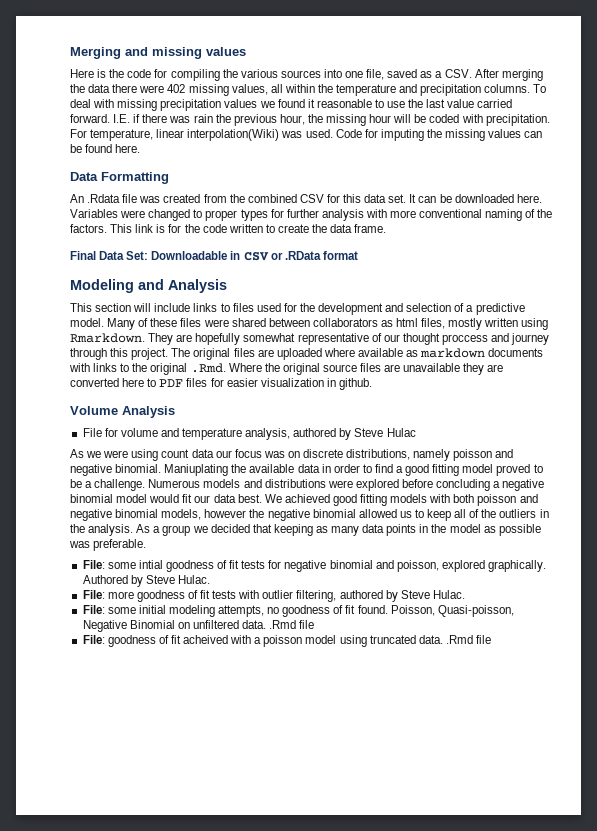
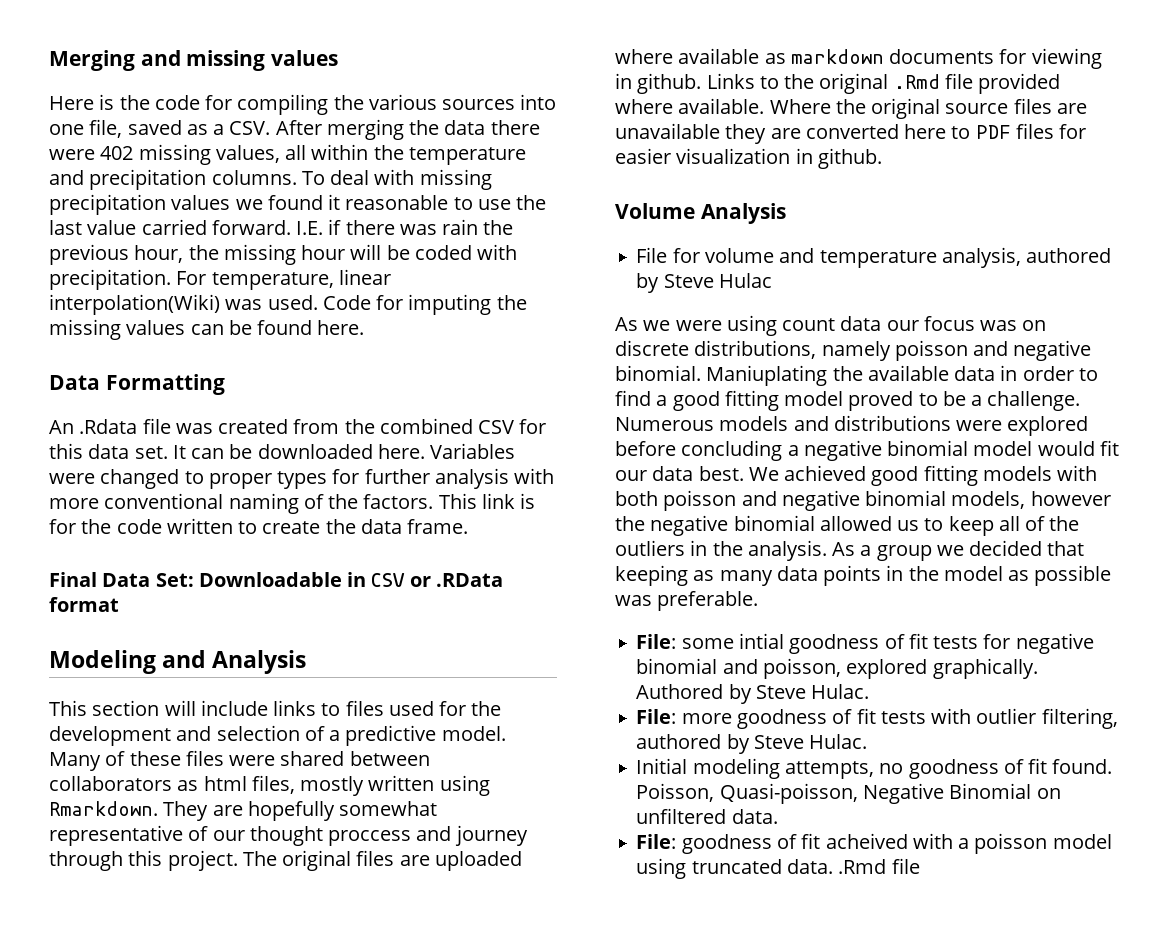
- The original files are uploaded where available as markdown documents with links to the original .Rmd. Where the original source files are unavailable they are converted here to PDF files for easier visualization in github.
+ The original files are uploaded where available as markdown documents for viewing in github. Links to the original .Rmd file provided where available. Where the original source files are unavailable they are converted here to PDF files for easier visualization in github.
- File: some initial modeling attempts, no goodness of fit found.
+ Initial modeling attempts, no goodness of fit found.
- Poisson, Quasi-poisson, Negative Binomial on unfiltered data. .Rmd file
+ Poisson, Quasi-poisson, Negative Binomial on unfiltered data.

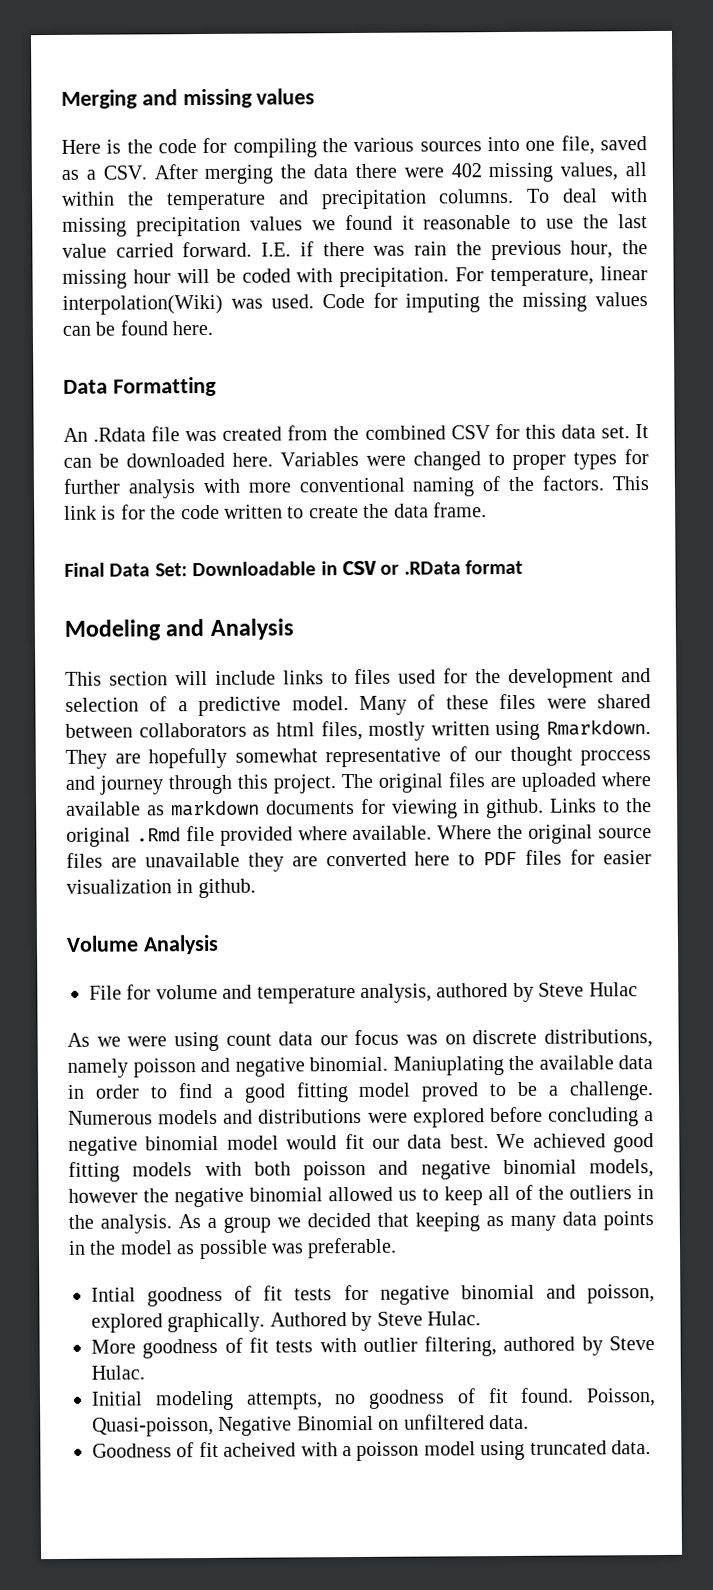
- File: some intial goodness of fit tests for negative binomial and poisson, explored graphically.
+ Intial goodness of fit tests for negative binomial and poisson, explored graphically.
- File: more goodness of fit tests with outlier filtering, authored by Steve Hulac.
+ More goodness of fit tests with outlier filtering, authored by Steve Hulac.
- File: goodness of fit acheived with a poisson model using truncated data. .Rmd file
+ Goodness of fit acheived with a poisson model using truncated data.

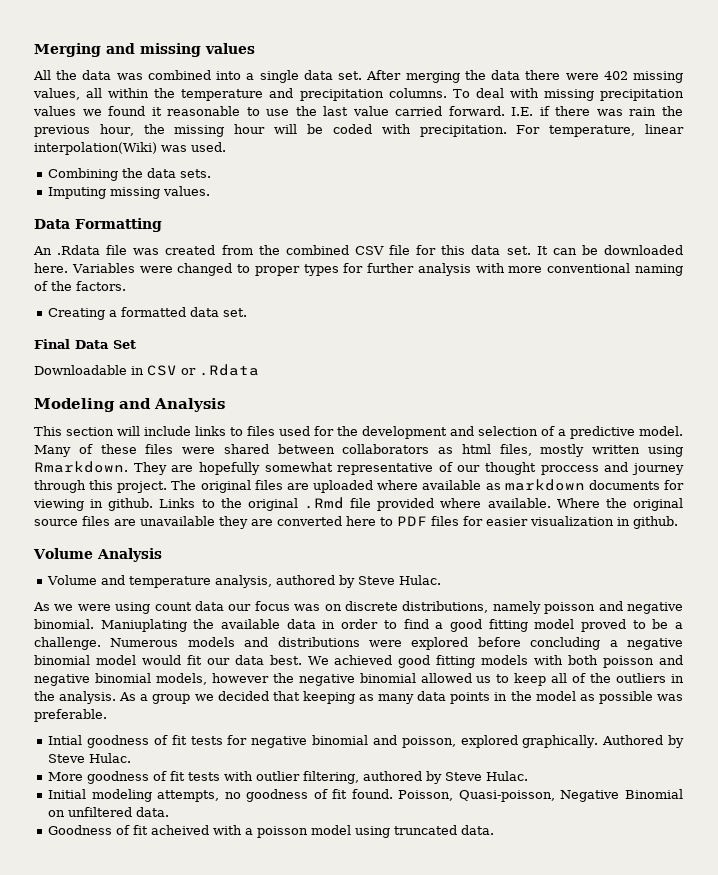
- Here is the code for compiling the various sources into one file, saved as a CSV. After merging the data there were 402 missing values, all within the temperature and precipitation columns.
+ All the data was combined into a single data set. After merging the data there were 402 missing values, all within the temperature and precipitation columns.
- For temperature, linear interpolation(Wiki) was used. Code for imputing the missing values can be found here.
+ For temperature, linear interpolation(Wiki) was used.
+ Combining the data sets.
+ Imputing missing values.
- An .Rdata file was created from the combined CSV for this data set.
+ An .Rdata file was created from the combined CSV file for this data set.
- Variables were changed to proper types for further analysis with more conventional naming of the factors. This link is for the code written to create the data frame.
+ Variables were changed to proper types for further analysis with more conventional naming of the factors.
+ Creating a formatted data set.
- Final Data Set: Downloadable in CSV or .RData format
+ Final Data Set
+ Downloadable in CSV or .Rdata
- File for volume and temperature analysis, authored by Steve Hulac
+ Volume and temperature analysis, authored by Steve Hulac.

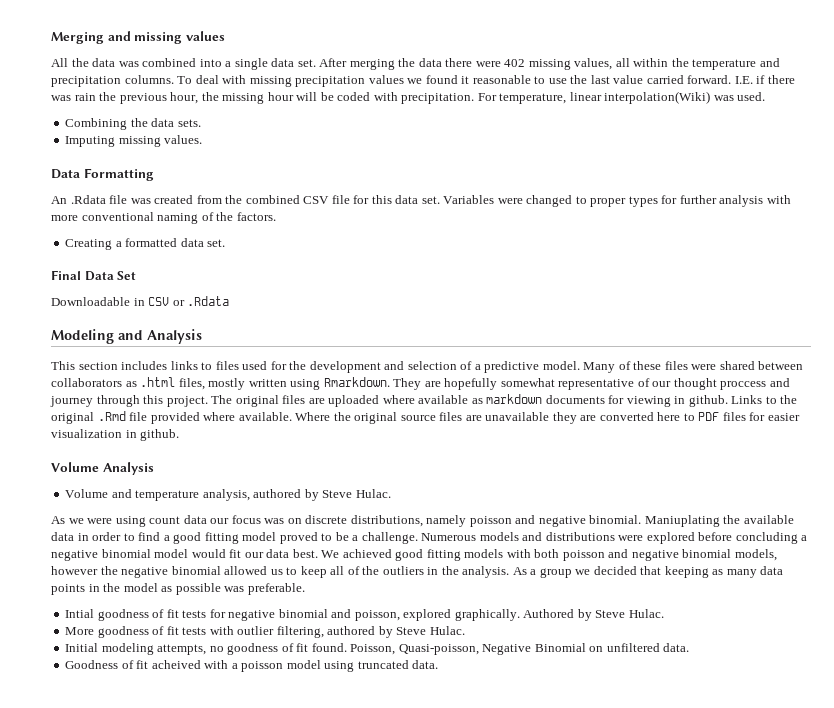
- It can be downloaded here.
- This section will include links to files used for the development and selection of a predictive model.
+ This section includes links to files used for the development and selection of a predictive model.
- Many of these files were shared between collaborators as html files, mostly written using Rmarkdown.
+ Many of these files were shared between collaborators as .html files, mostly written using Rmarkdown.

